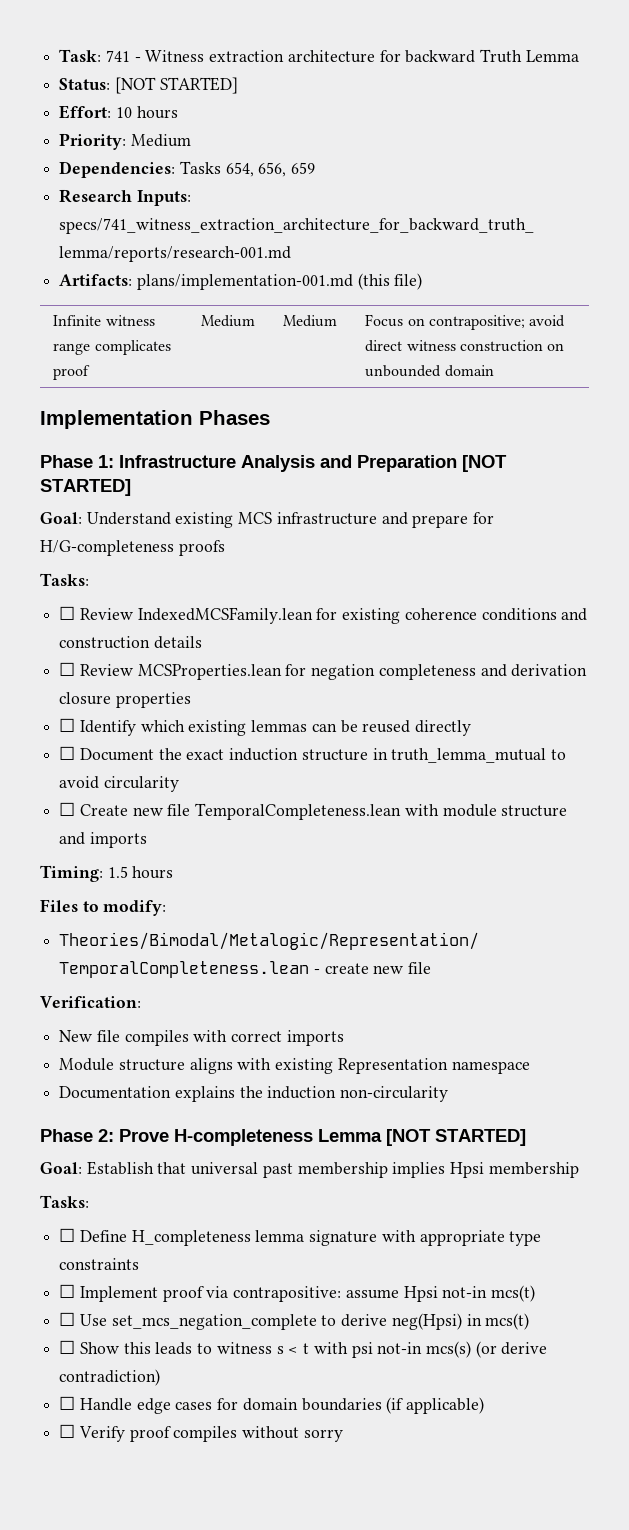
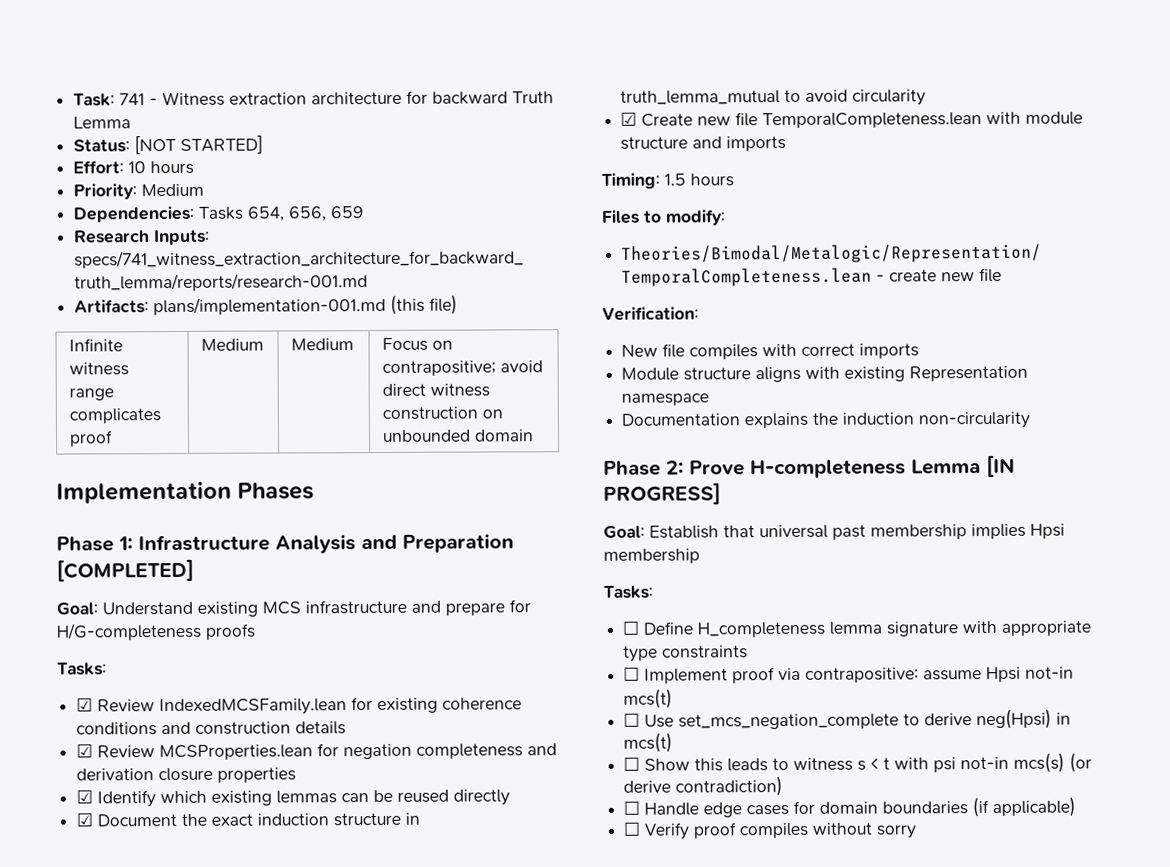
- Phase 1: Infrastructure Analysis and Preparation [NOT STARTED]
+ Phase 1: Infrastructure Analysis and Preparation [COMPLETED]
- ☐ Review IndexedMCSFamily.lean for existing coherence conditions and construction details
+ ☑ Review IndexedMCSFamily.lean for existing coherence conditions and construction details
- ☐ Review MCSProperties.lean for negation completeness and derivation closure properties
+ ☑ Review MCSProperties.lean for negation completeness and derivation closure properties
- ☐ Identify which existing lemmas can be reused directly
+ ☑ Identify which existing lemmas can be reused directly
- ☐ Document the exact induction structure in truth_lemma_mutual to avoid circularity
+ ☑ Document the exact induction structure in truth_lemma_mutual to avoid circularity
- ☐ Create new file TemporalCompleteness.lean with module structure and imports
+ ☑ Create new file TemporalCompleteness.lean with module structure and imports
- Phase 2: Prove H-completeness Lemma [NOT STARTED]
+ Phase 2: Prove H-completeness Lemma [IN PROGRESS]

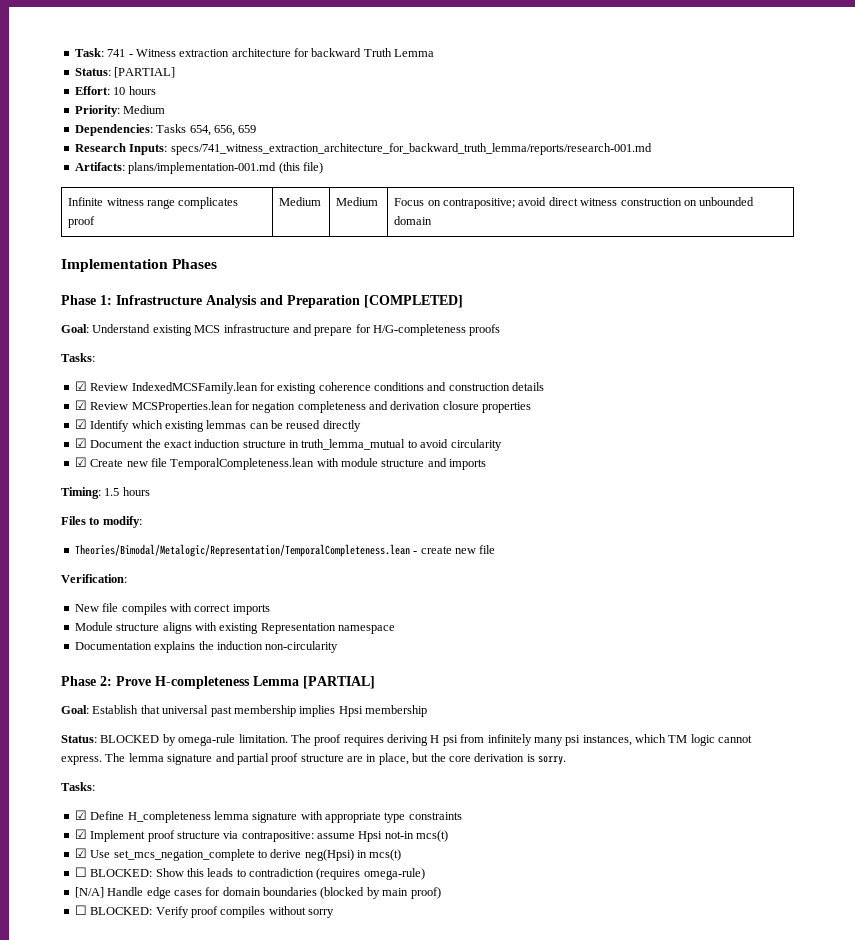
- Status: [NOT STARTED]
+ Status: [PARTIAL]
- Phase 2: Prove H-completeness Lemma [IN PROGRESS]
+ Phase 2: Prove H-completeness Lemma [PARTIAL]
  Goal: Establish that universal past membership implies Hpsi membership
+ Status: BLOCKED by omega-rule limitation. The proof requires deriving H psi from infinitely many psi instances, which TM logic cannot express. The lemma signature and partial proof structure are in place, but the core derivation is sorry.
  Tasks:
- ☐ Define H_completeness lemma signature with appropriate type constraints
+ ☑ Define H_completeness lemma signature with appropriate type constraints
- ☐ Implement proof via contrapositive: assume Hpsi not-in mcs(t)
+ ☑ Implement proof structure via contrapositive: assume Hpsi not-in mcs(t)
- ☐ Use set_mcs_negation_complete to derive neg(Hpsi) in mcs(t)
+ ☑ Use set_mcs_negation_complete to derive neg(Hpsi) in mcs(t)
- ☐ Show this leads to witness s < t with psi not-in mcs(s) (or derive contradiction)
- ☐ Handle edge cases for domain boundaries (if applicable)
- ☐ Verify proof compiles without sorry
+ ☐ BLOCKED: Show this leads to contradiction (requires omega-rule)
+ [N/A] Handle edge cases for domain boundaries (blocked by main proof)
+ ☐ BLOCKED: Verify proof compiles without sorry

